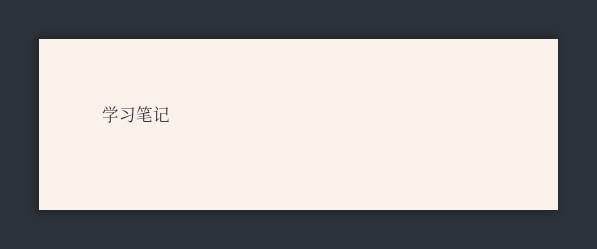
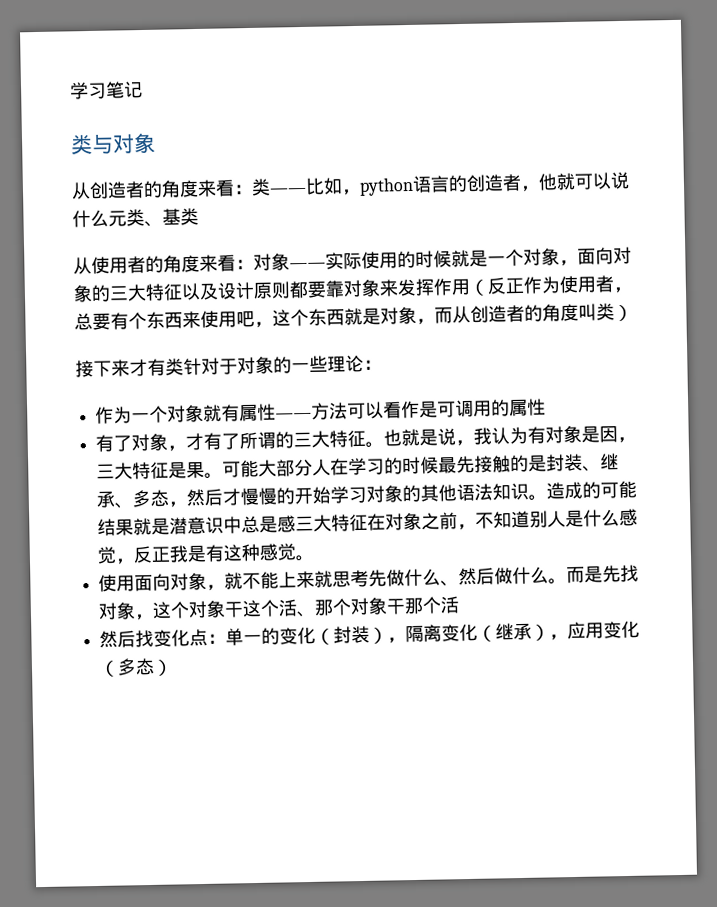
+ 类与对象
+ 从创造者的角度来看：类——比如，python语言的创造者，他就可以说什么元类、基类
+ 从使用者的角度来看：对象——实际使用的时候就是一个对象，面向对象的三大特征以及设计原则都要靠对象来发挥作用（反正作为使用者，总要有个东西来使用吧，这个东西就是对象，而从创造者的角度叫类）
+ 接下来才有类针对于对象的一些理论：
+ 作为一个对象就有属性——方法可以看作是可调用的属性
+ 有了对象，才有了所谓的三大特征。也就是说，我认为有对象是因，三大特征是果。可能大部分人在学习的时候最先接触的是封装、继承、多态，然后才慢慢的开始学习对象的其他语法知识。造成的可能结果就是潜意识中总是感三大特征在对象之前，不知道别人是什么感觉，反正我是有这种感觉。
+ 使用面向对象，就不能上来就思考先做什么、然后做什么。而是先找对象，这个对象干这个活、那个对象干那个活
+ 然后找变化点：单一的变化（封装），隔离变化（继承），应用变化（多态）

